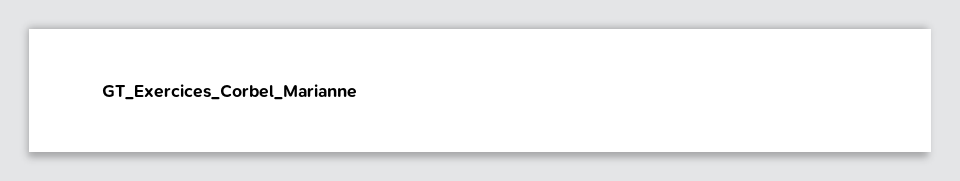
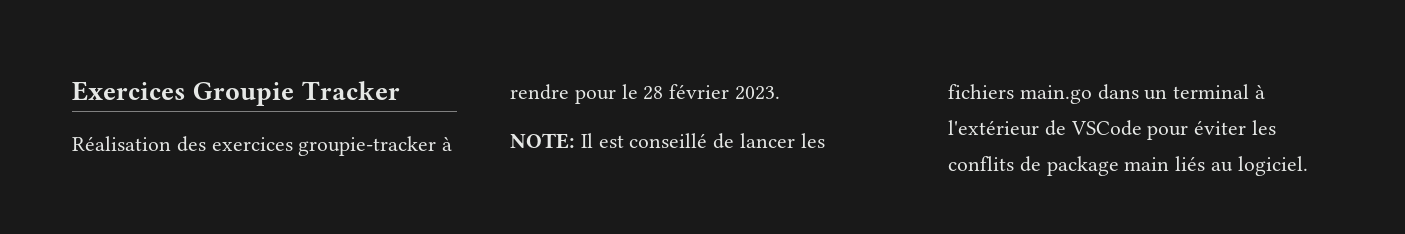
- GT_Exercices_Corbel_Marianne
+ Exercices Groupie Tracker
+ Réalisation des exercices groupie-tracker à rendre pour le 28 février 2023.
+ NOTE: Il est conseillé de lancer les fichiers main.go dans un terminal à l'extérieur de VSCode pour éviter les conflits de package main liés au logiciel.

